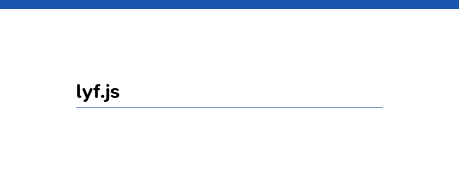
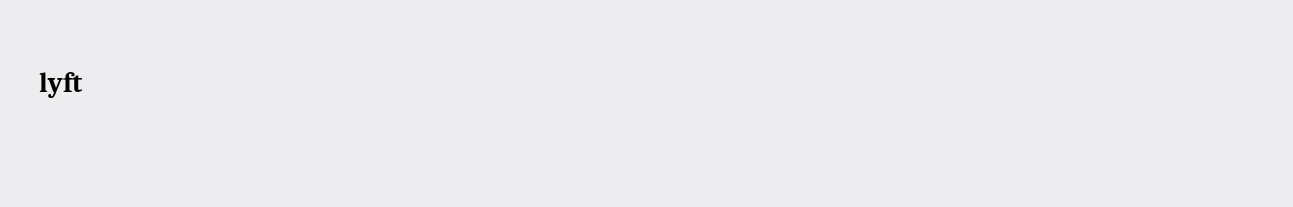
- lyf.js
+ lyft

